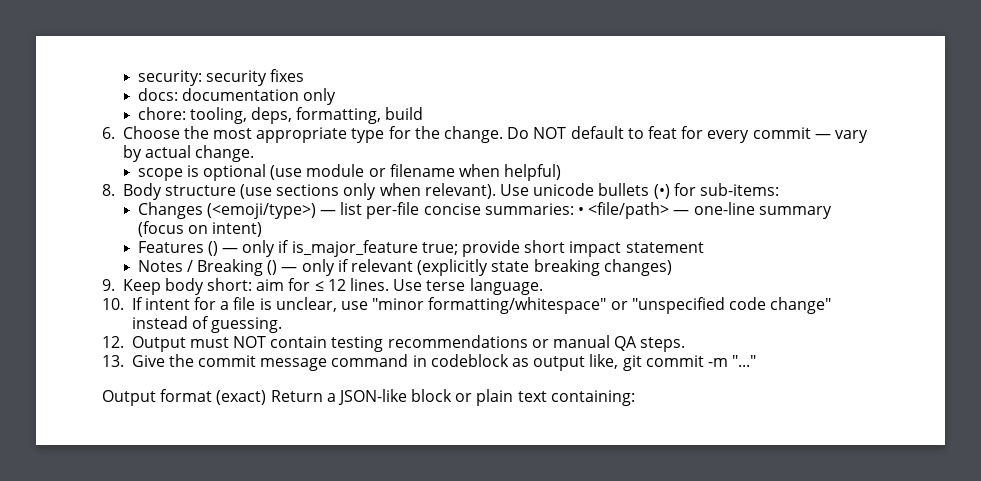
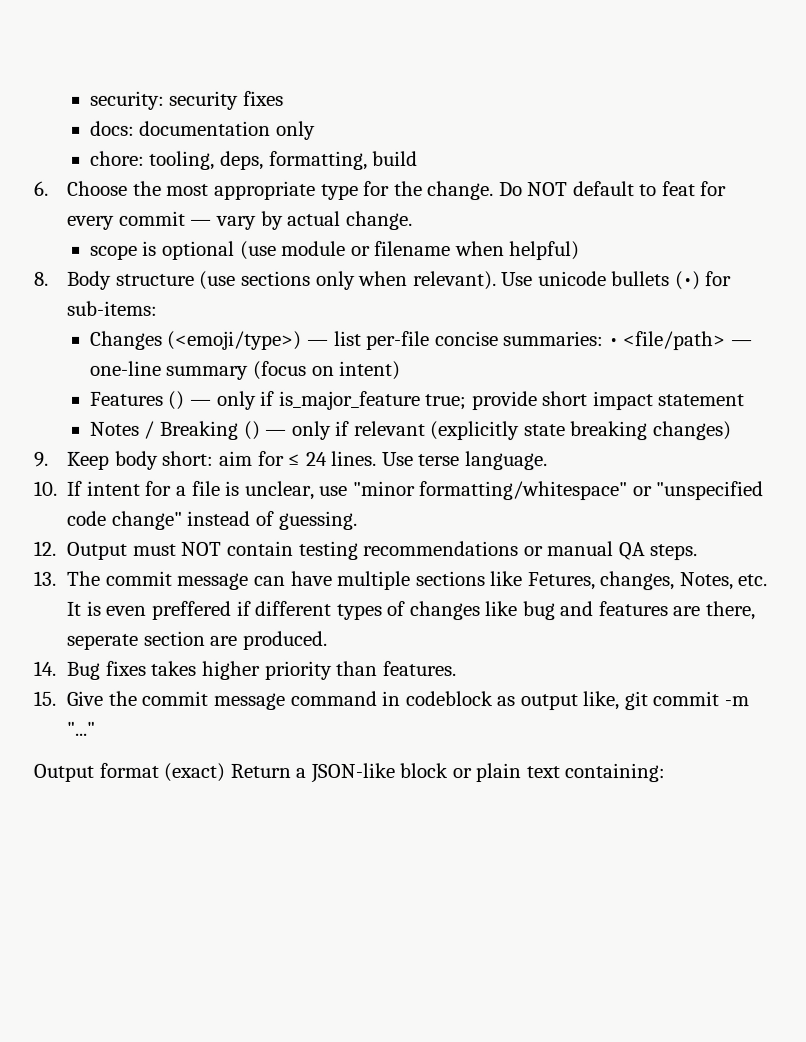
- 9. Keep body short: aim for ≤ 12 lines.
+ 9. Keep body short: aim for ≤ 24 lines.
- 13. Give the commit message command in codeblock as output like, git commit -m "..."
+ 13. The commit message can have multiple sections like Fetures, changes, Notes, etc. It is even preffered if different types of changes like bug and features are there, seperate section are produced.
+ 14. Bug fixes takes higher priority than features.
+ 15. Give the commit message command in codeblock as output like, git commit -m "..."

